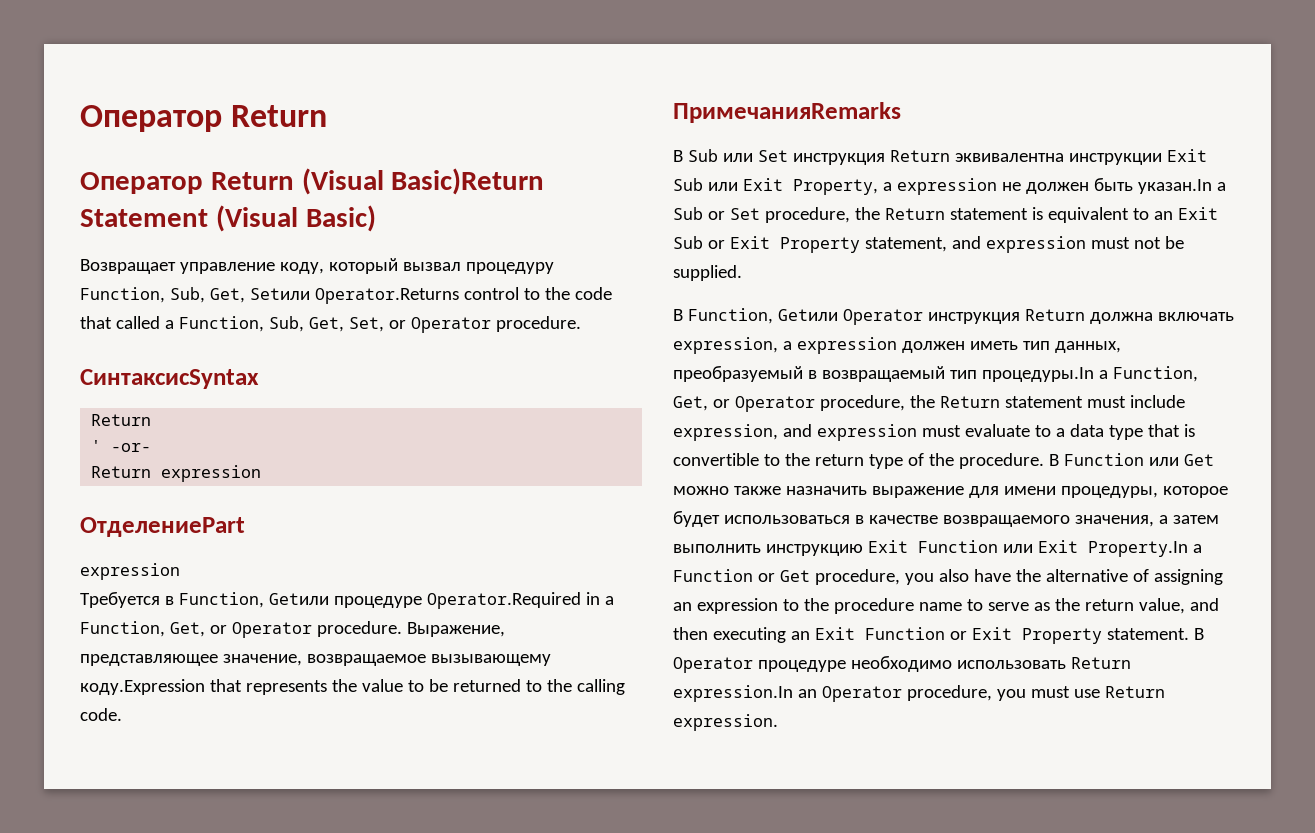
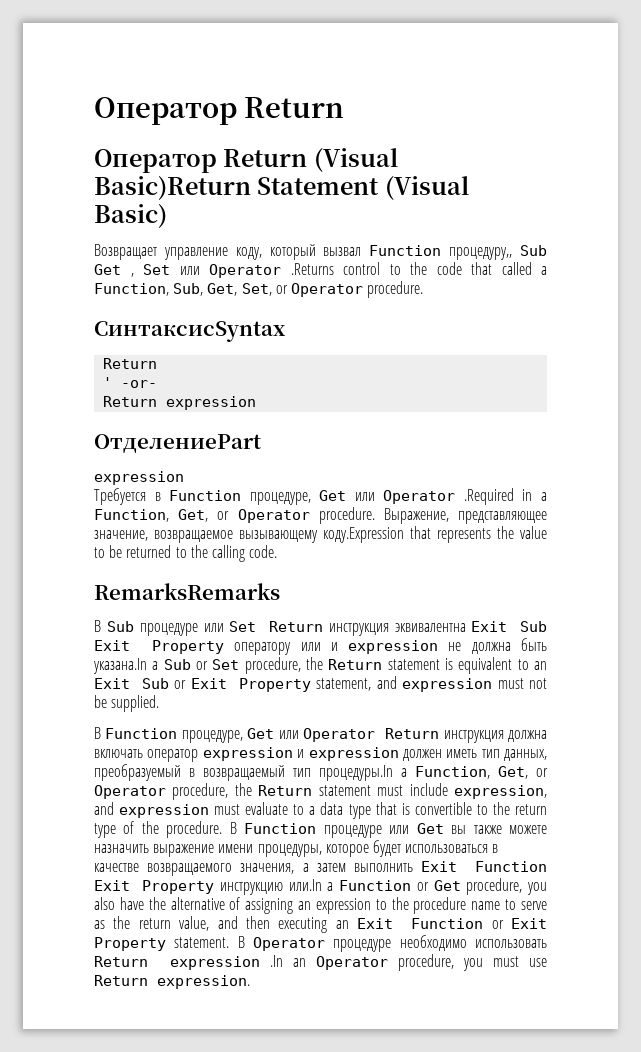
- Возвращает управление коду, который вызвал процедуру Function, Sub, Get, Setили Operator.Returns control to the code that called a Function, Sub, Get, Set, or Operator procedure.
+ Возвращает управление коду, который вызвал Function процедуру,, Sub Get , Set или Operator .Returns control to the code that called a Function, Sub, Get, Set, or Operator procedure.
- Требуется в Function, Getили процедуре Operator.Required in a Function, Get, or Operator procedure.
+ Требуется в Function процедуре, Get или Operator .Required in a Function, Get, or Operator procedure.
- ПримечанияRemarks
+ RemarksRemarks
- В Sub или Set инструкция Return эквивалентна инструкции Exit Sub или Exit Property, а expression не должен быть указан.In a Sub or Set procedure, the Return statement is equivalent to an Exit Sub or Exit Property statement, and expression must not be supplied.
+ В Sub процедуре или Set Return инструкция эквивалентна Exit Sub Exit Property оператору или и expression не должна быть указана.In a Sub or Set procedure, the Return statement is equivalent to an Exit Sub or Exit Property statement, and expression must not be supplied.
- В Function, Getили Operator инструкция Return должна включать expression, а expression должен иметь тип данных, преобразуемый в возвращаемый тип процедуры.In a Function, Get, or Operator procedure, the Return statement must include expression, and expression must evaluate to a data type that is convertible to the return type of the procedure.
+ В Function процедуре, Get или Operator Return инструкция должна включать оператор expression и expression должен иметь тип данных, преобразуемый в возвращаемый тип процедуры.In a Function, Get, or Operator procedure, the Return statement must include expression, and expression must evaluate to a data type that is convertible to the return type of the procedure.
- В Function или Get можно также назначить выражение для имени процедуры, которое будет использоваться в качестве возвращаемого значения, а затем выполнить инструкцию Exit Function или Exit Property.In a Function or Get procedure, you also have the alternative of assigning an expression to the procedure name to serve as the return value, and then executing an Exit Function or Exit Property statement.
+ В Function процедуре или Get вы также можете назначить выражение имени процедуры, которое будет использоваться в качестве возвращаемого значения, а затем выполнить Exit Function Exit Property инструкцию или.In a Function or Get procedure, you also have the alternative of assigning an expression to the procedure name to serve as the return value, and then executing an Exit Function or Exit Property statement.
- В Operator процедуре необходимо использовать Return expression.In an Operator procedure, you must use Return expression.
+ В Operator процедуре необходимо использовать Return expression .In an Operator procedure, you must use Return expression.

